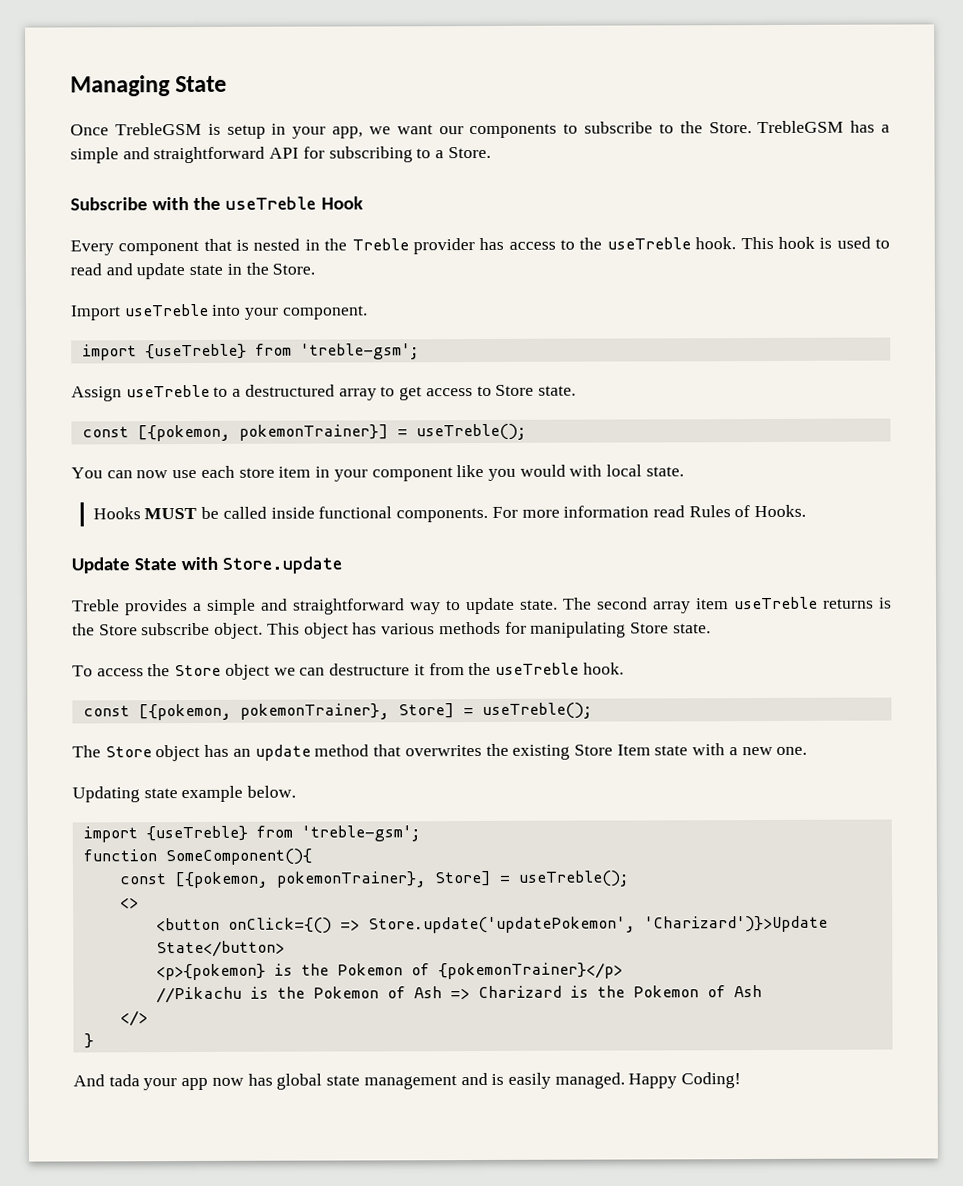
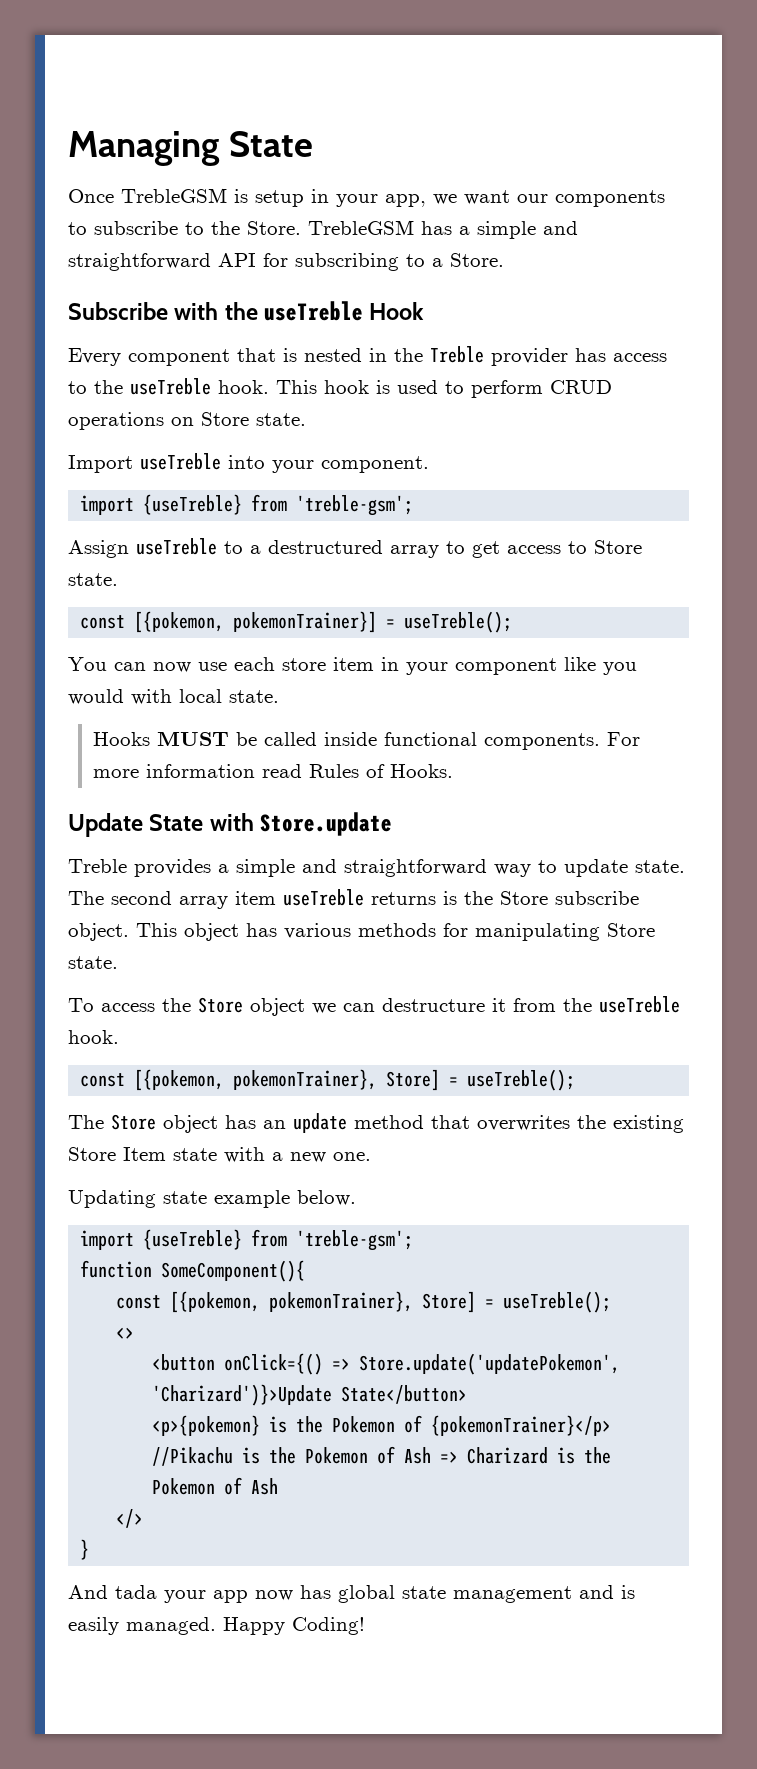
- This hook is used to read and update state in the Store.
+ This hook is used to perform CRUD operations on Store state.

